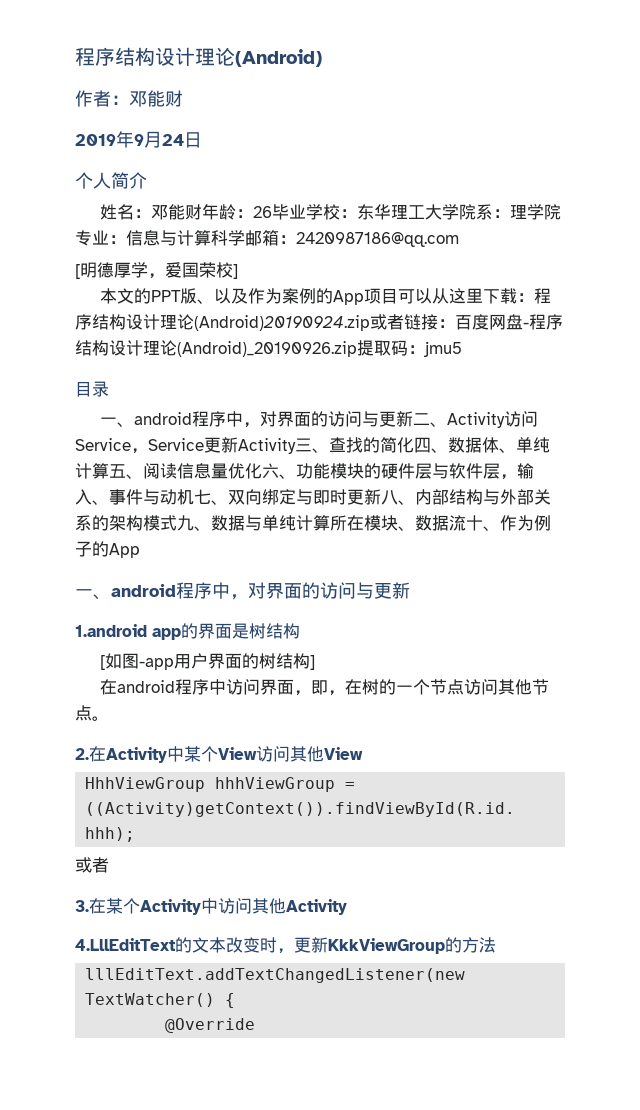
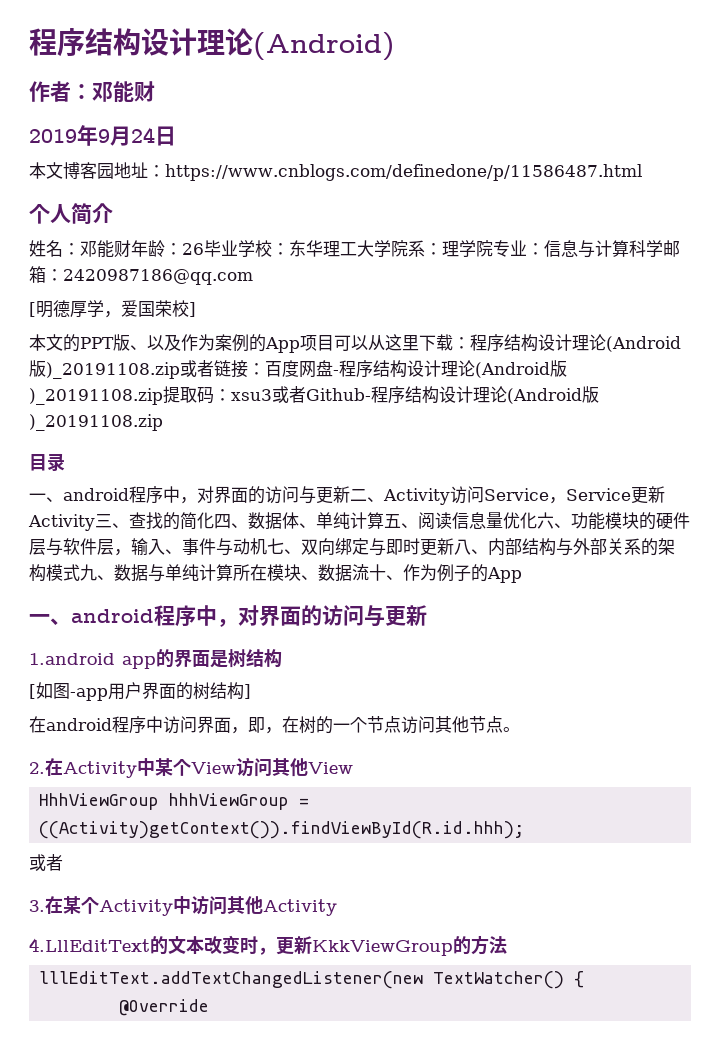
+ 本文博客园地址：https://www.cnblogs.com/definedone/p/11586487.html
- 本文的PPT版、以及作为案例的App项目可以从这里下载：程序结构设计理论(Android)20190924.zip或者链接：百度网盘-程序结构设计理论(Android)_20190926.zip提取码：jmu5
+ 本文的PPT版、以及作为案例的App项目可以从这里下载：程序结构设计理论(Android版)_20191108.zip或者链接：百度网盘-程序结构设计理论(Android版)_20191108.zip提取码：xsu3或者Github-程序结构设计理论(Android版)_20191108.zip

